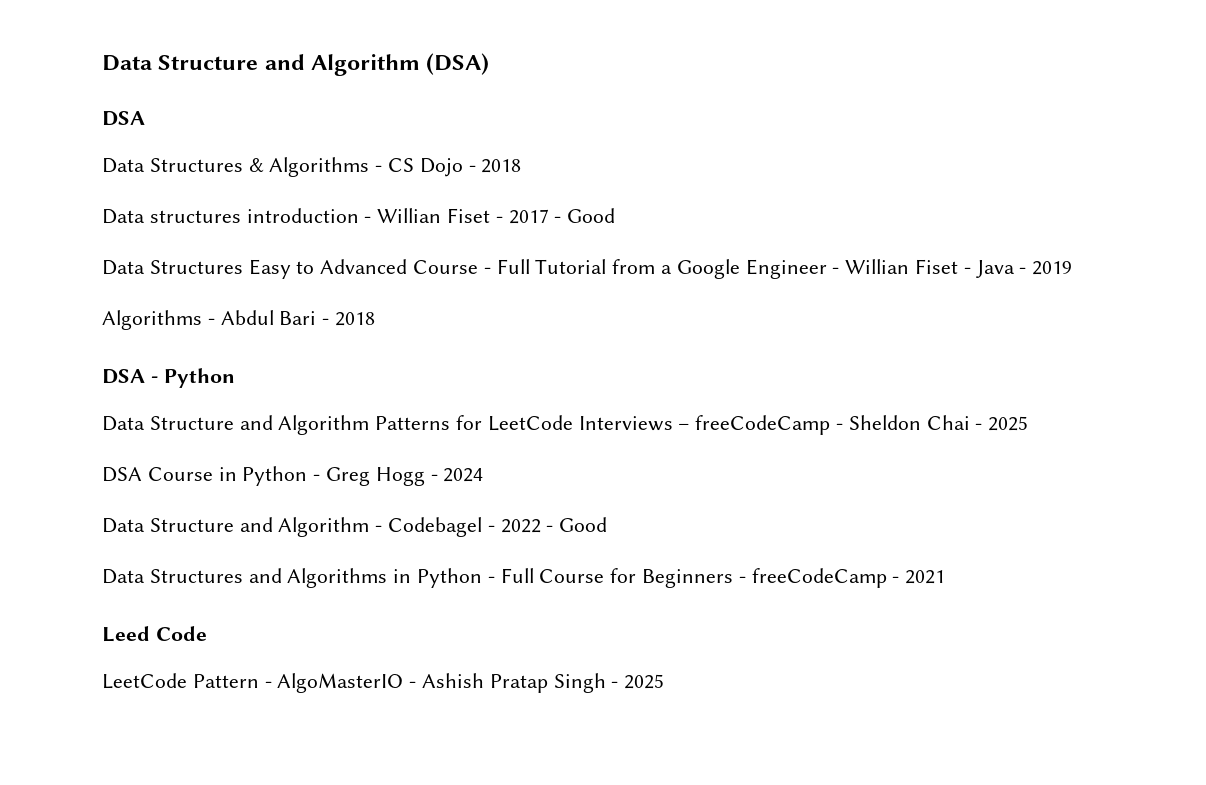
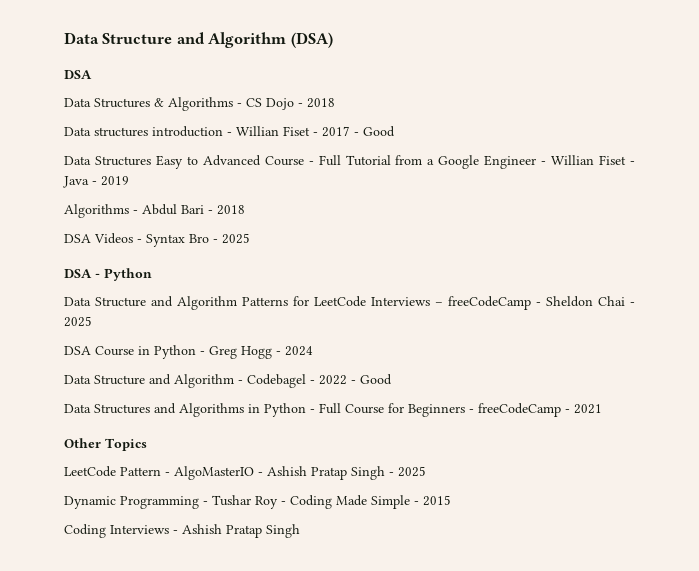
+ DSA Videos - Syntax Bro - 2025
- Leed Code
+ Other Topics
+ Dynamic Programming - Tushar Roy - Coding Made Simple - 2015
+ Coding Interviews - Ashish Pratap Singh

